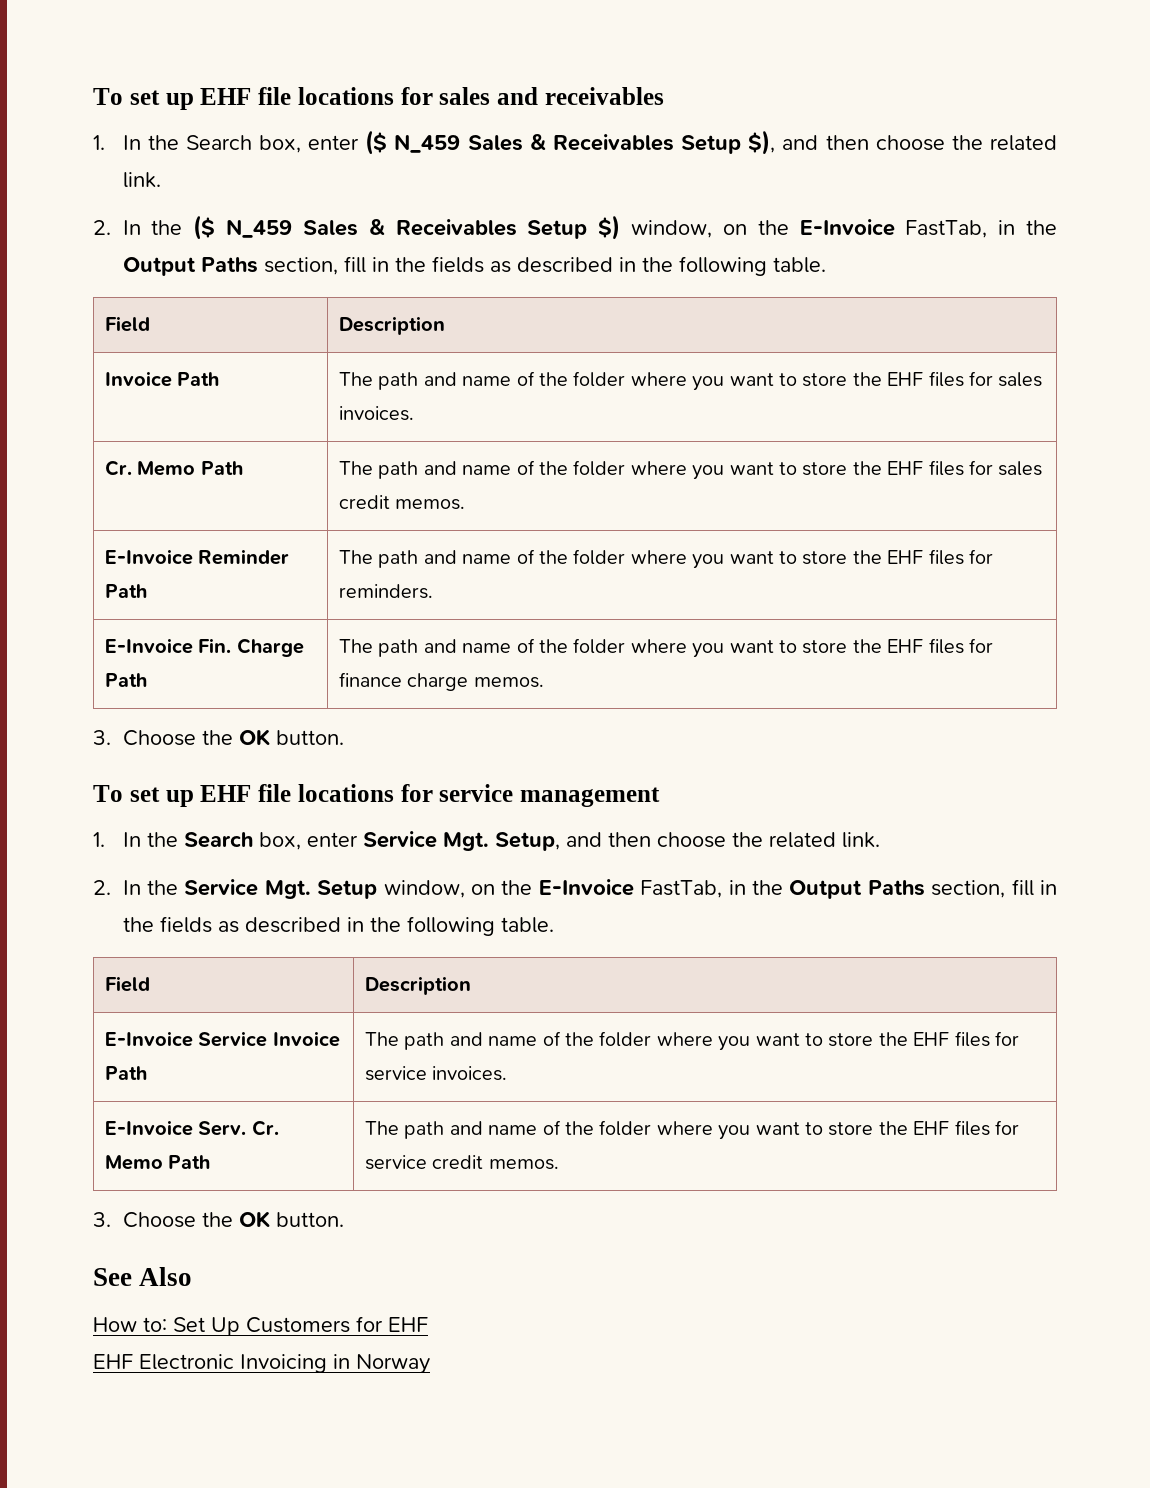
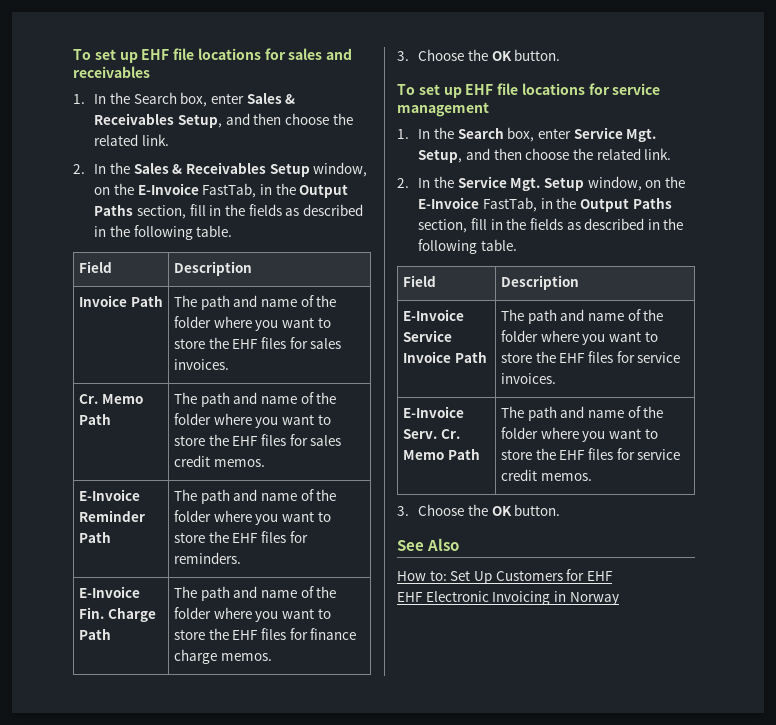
- 1. In the Search box, enter ($ N_459 Sales & Receivables Setup $), and then choose the related link.
- 2. In the ($ N_459 Sales & Receivables Setup $) window, on the E-Invoice FastTab, in the Output Paths section, fill in the fields as described in the following table.
+ 1. In the Search box, enter Sales & Receivables Setup, and then choose the related link.
+ 2. In the Sales & Receivables Setup window, on the E-Invoice FastTab, in the Output Paths section, fill in the fields as described in the following table.

